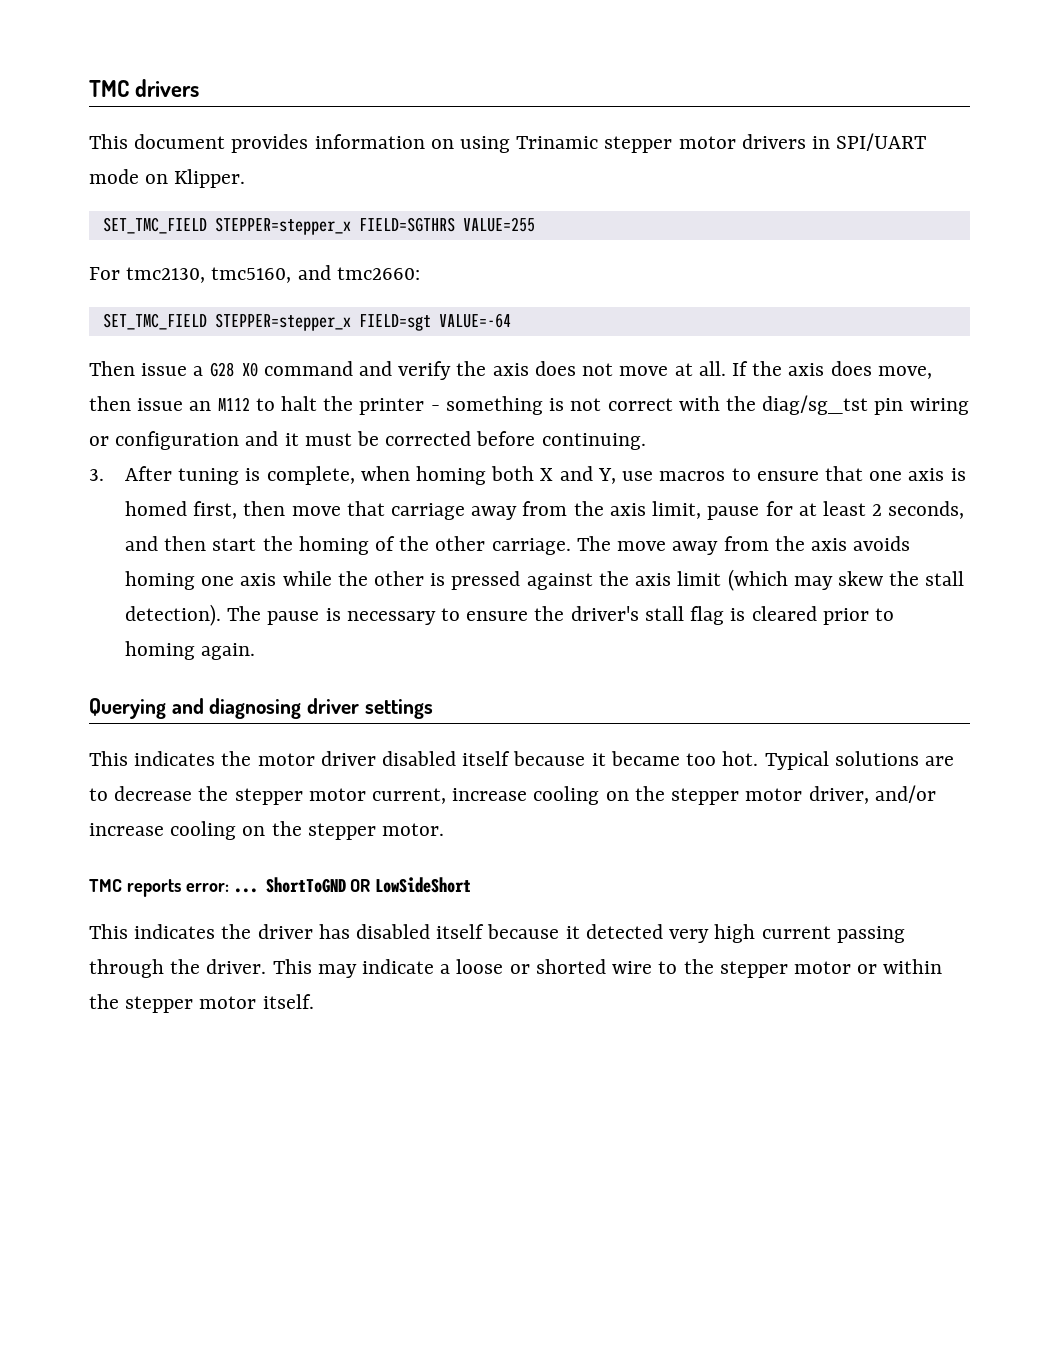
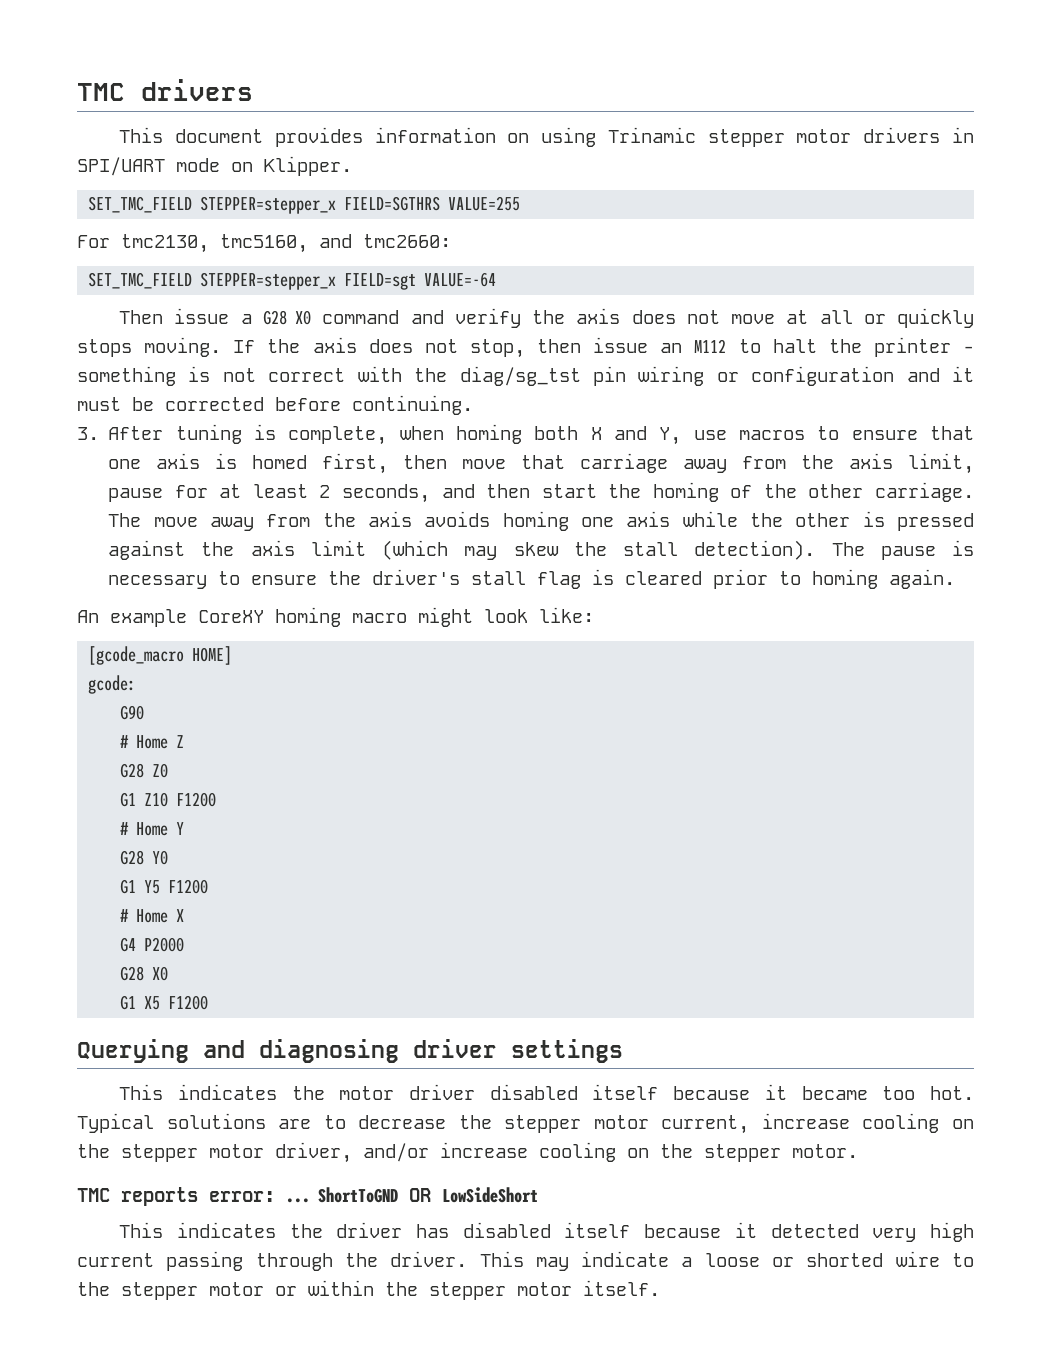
- Then issue a G28 X0 command and verify the axis does not move at all.
+ Then issue a G28 X0 command and verify the axis does not move at all or quickly stops moving.
- If the axis does move, then issue an M112 to halt the printer - something is not correct with the diag/sg_tst pin wiring or configuration and it must be corrected before continuing.
+ If the axis does not stop, then issue an M112 to halt the printer - something is not correct with the diag/sg_tst pin wiring or configuration and it must be corrected before continuing.
+ An example CoreXY homing macro might look like:
+ [gcode_macro HOME]
+ gcode:
+ G90
+ # Home Z
+ G28 Z0
+ G1 Z10 F1200
+ # Home Y
+ G28 Y0
+ G1 Y5 F1200
+ # Home X
+ G4 P2000
+ G28 X0
+ G1 X5 F1200

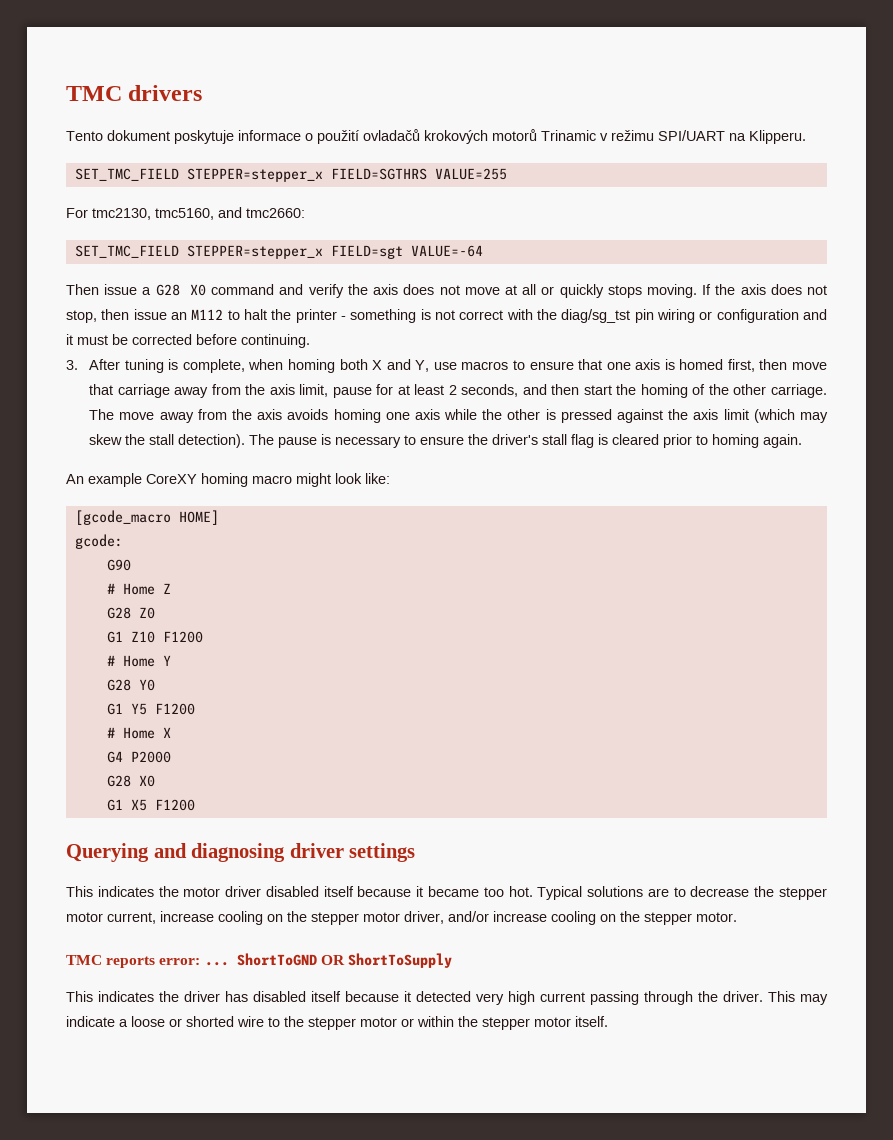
- This document provides information on using Trinamic stepper motor drivers in SPI/UART mode on Klipper.
+ Tento dokument poskytuje informace o použití ovladačů krokových motorů Trinamic v režimu SPI/UART na Klipperu.
- ShortToGND OR LowSideShort
+ ShortToGND OR ShortToSupply

